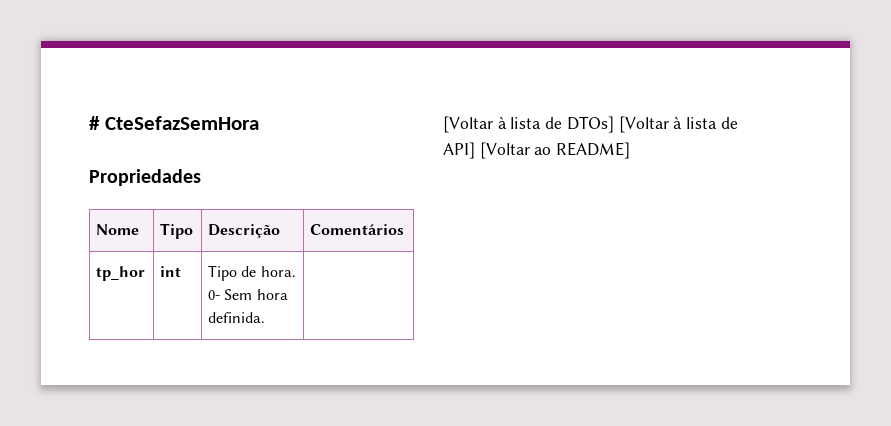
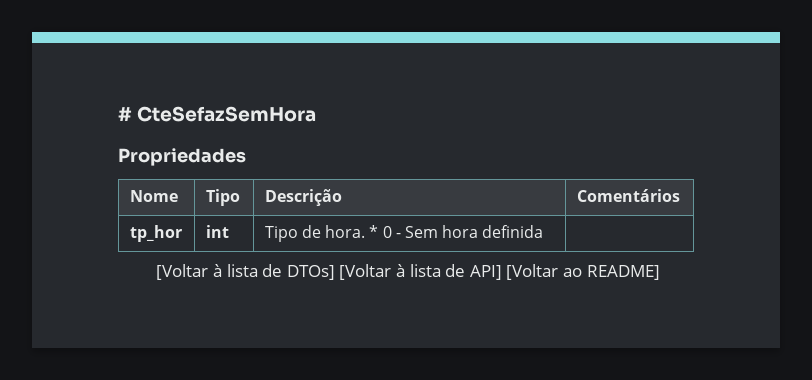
- tp_hor | int | Tipo de hora. 0- Sem hora definida. |
+ tp_hor | int | Tipo de hora. * 0 - Sem hora definida |

